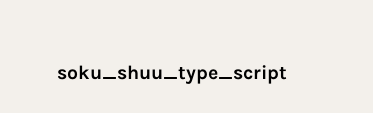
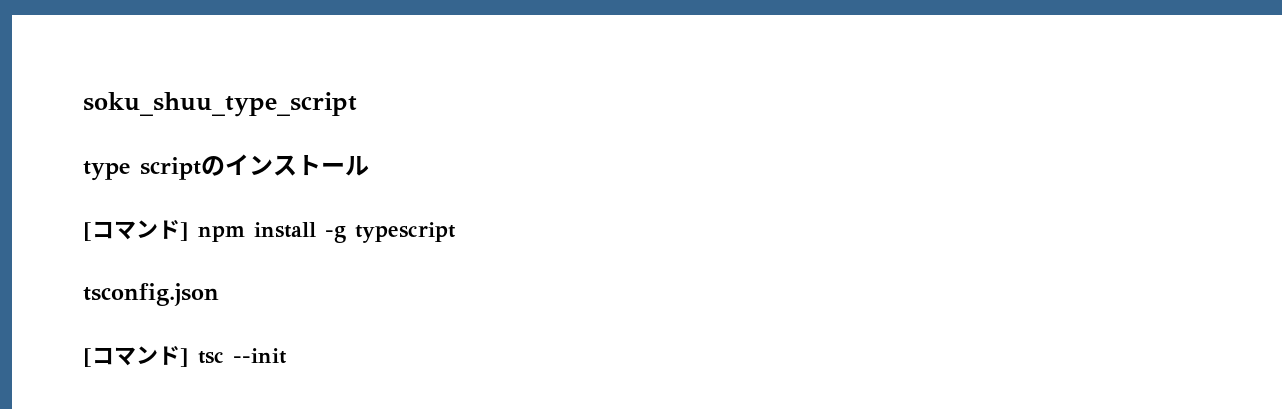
+ type scriptのインストール
+ [コマンド] npm install -g typescript
+ tsconfig.json
+ [コマンド] tsc --init

